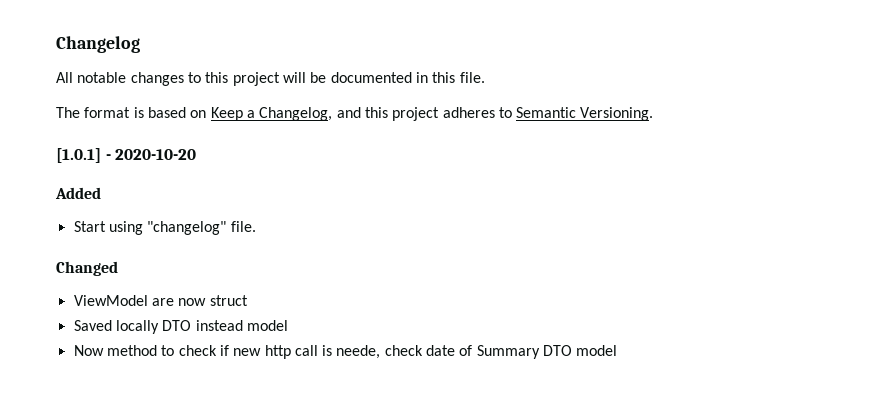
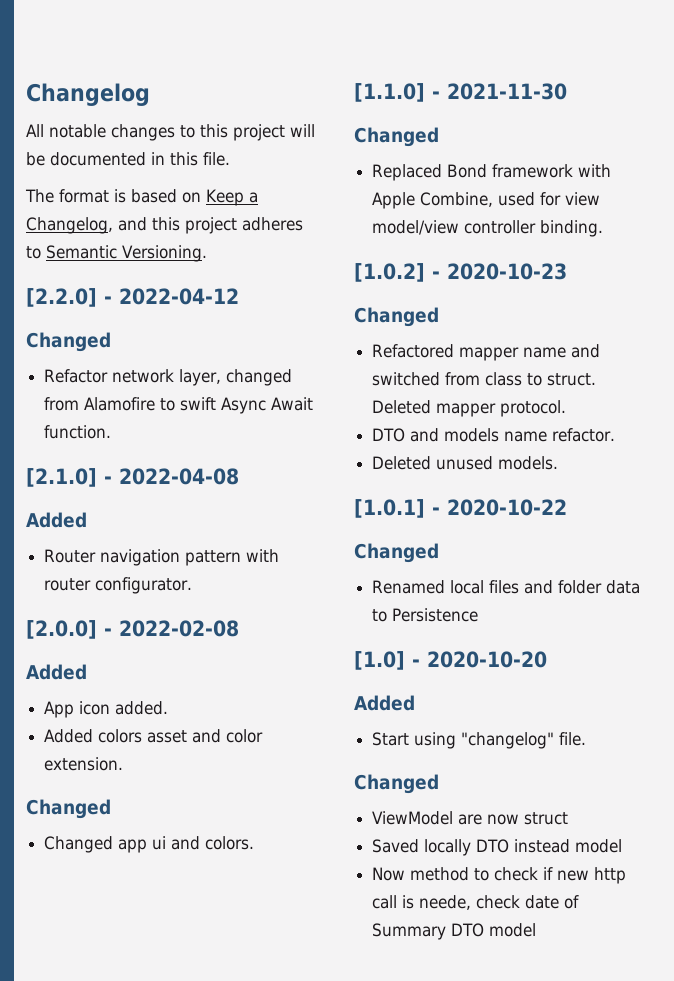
- [1.0.1] - 2020-10-20
+ [2.2.0] - 2022-04-12
+ Changed
+ Refactor network layer, changed from Alamofire to swift Async Await function.
+ [2.1.0] - 2022-04-08
+ Added
+ Router navigation pattern with router configurator.
+ [2.0.0] - 2022-02-08
+ Added
+ App icon added.
+ Added colors asset and color extension.
+ Changed
+ Changed app ui and colors.
+ [1.1.0] - 2021-11-30
+ Changed
+ Replaced Bond framework with Apple Combine, used for view model/view controller binding.
+ [1.0.2] - 2020-10-23
+ Changed
+ Refactored mapper name and switched from class to struct. Deleted mapper protocol.
+ DTO and models name refactor.
+ Deleted unused models.
+ [1.0.1] - 2020-10-22
+ Changed
+ Renamed local files and folder data to Persistence
+ [1.0] - 2020-10-20

